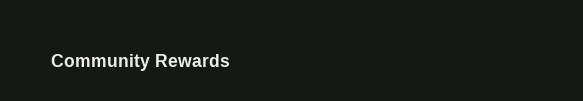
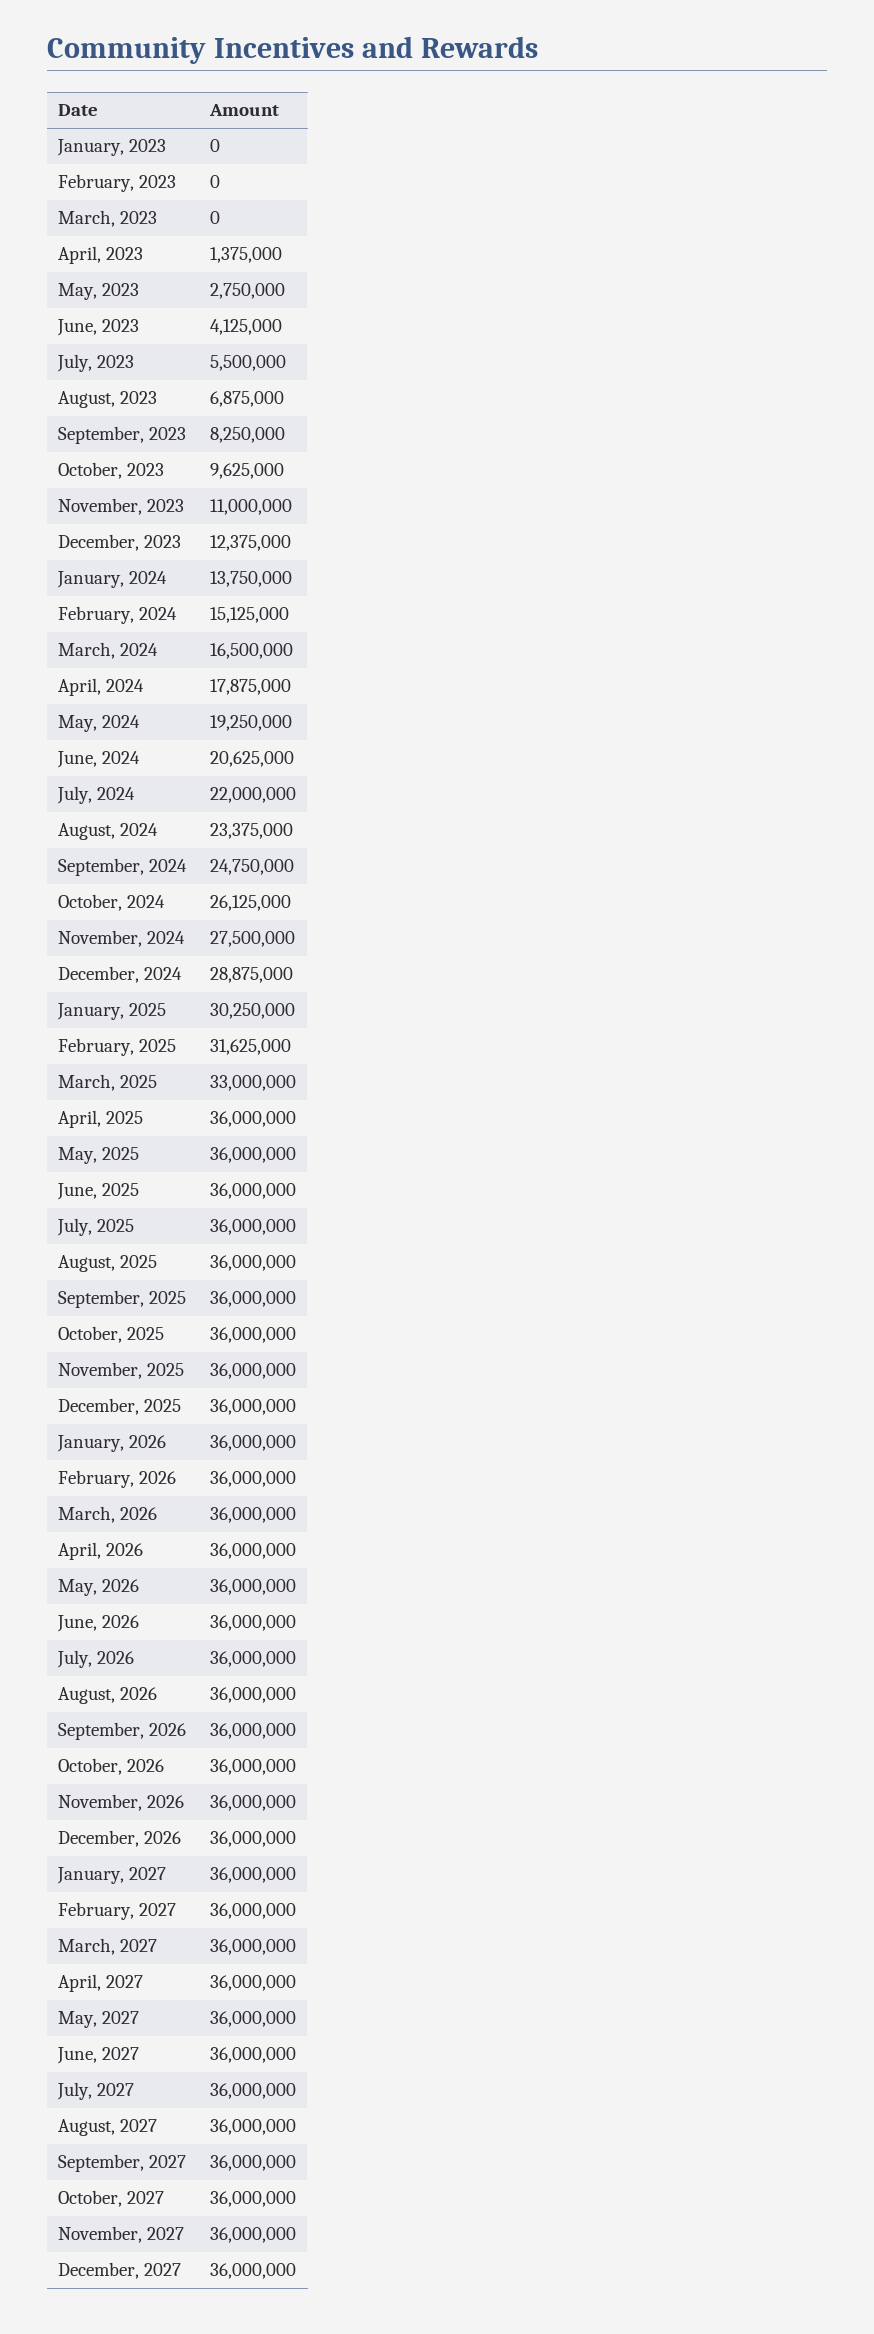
- Community Rewards
+ Community Incentives and Rewards
+ Date | Amount
+ January, 2023 | 0
+ February, 2023 | 0
+ March, 2023 | 0
+ April, 2023 | 1,375,000
+ May, 2023 | 2,750,000
+ June, 2023 | 4,125,000
+ July, 2023 | 5,500,000
+ August, 2023 | 6,875,000
+ September, 2023 | 8,250,000
+ October, 2023 | 9,625,000
+ November, 2023 | 11,000,000
+ December, 2023 | 12,375,000
+ January, 2024 | 13,750,000
+ February, 2024 | 15,125,000
+ March, 2024 | 16,500,000
+ April, 2024 | 17,875,000
+ May, 2024 | 19,250,000
+ June, 2024 | 20,625,000
+ July, 2024 | 22,000,000
+ August, 2024 | 23,375,000
+ September, 2024 | 24,750,000
+ October, 2024 | 26,125,000
+ November, 2024 | 27,500,000
+ December, 2024 | 28,875,000
+ January, 2025 | 30,250,000
+ February, 2025 | 31,625,000
+ March, 2025 | 33,000,000
+ April, 2025 | 36,000,000
+ May, 2025 | 36,000,000
+ June, 2025 | 36,000,000
+ July, 2025 | 36,000,000
+ August, 2025 | 36,000,000
+ September, 2025 | 36,000,000
+ October, 2025 | 36,000,000
+ November, 2025 | 36,000,000
+ December, 2025 | 36,000,000
+ January, 2026 | 36,000,000
+ February, 2026 | 36,000,000
+ March, 2026 | 36,000,000
+ April, 2026 | 36,000,000
+ May, 2026 | 36,000,000
+ June, 2026 | 36,000,000
+ July, 2026 | 36,000,000
+ August, 2026 | 36,000,000
+ September, 2026 | 36,000,000
+ October, 2026 | 36,000,000
+ November, 2026 | 36,000,000
+ December, 2026 | 36,000,000
+ January, 2027 | 36,000,000
+ February, 2027 | 36,000,000
+ March, 2027 | 36,000,000
+ April, 2027 | 36,000,000
+ May, 2027 | 36,000,000
+ June, 2027 | 36,000,000
+ July, 2027 | 36,000,000
+ August, 2027 | 36,000,000
+ September, 2027 | 36,000,000
+ October, 2027 | 36,000,000
+ November, 2027 | 36,000,000
+ December, 2027 | 36,000,000

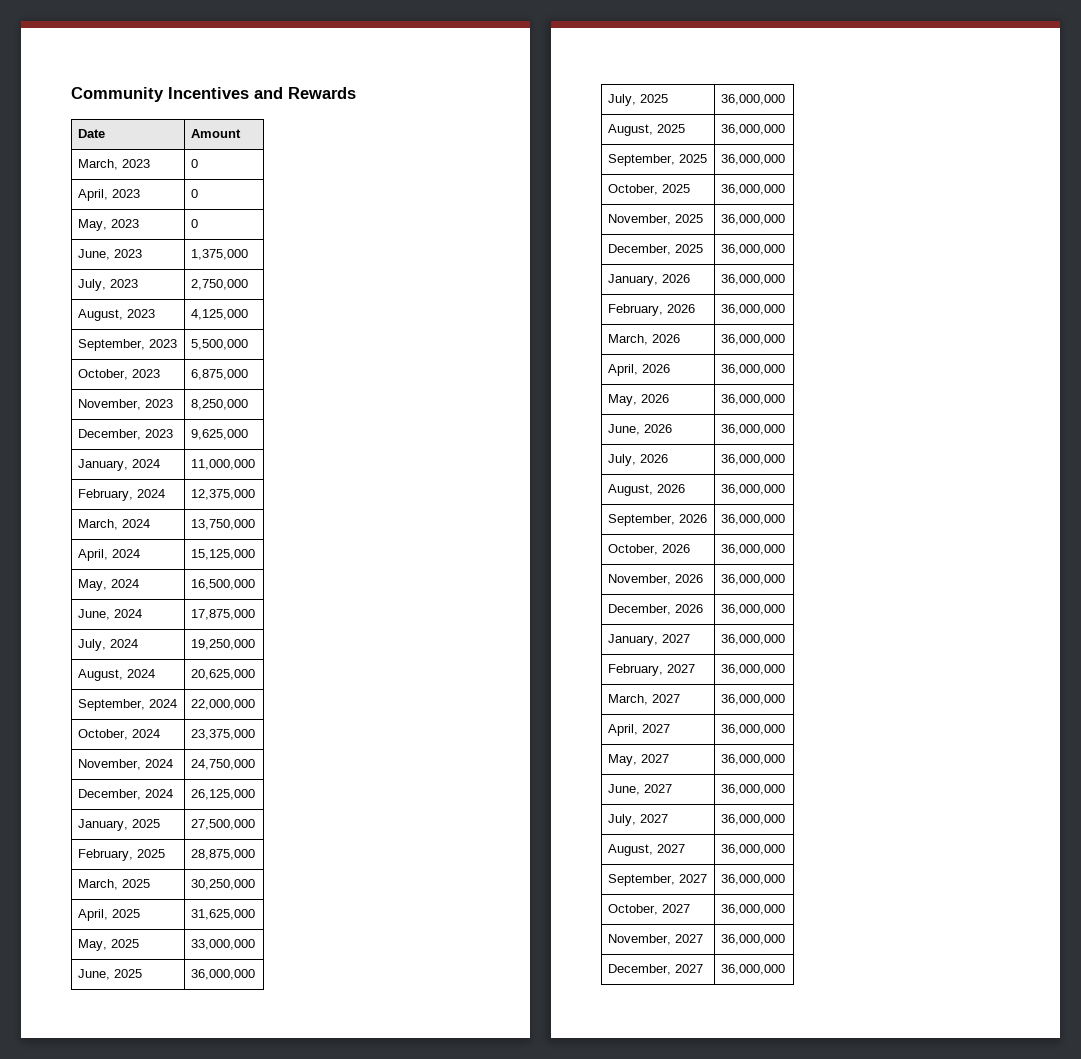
- January, 2023 | 0
- February, 2023 | 0
- April, 2023 | 1,375,000
+ April, 2023 | 0
- May, 2023 | 2,750,000
+ May, 2023 | 0
- June, 2023 | 4,125,000
+ June, 2023 | 1,375,000
- July, 2023 | 5,500,000
+ July, 2023 | 2,750,000
- August, 2023 | 6,875,000
+ August, 2023 | 4,125,000
- September, 2023 | 8,250,000
+ September, 2023 | 5,500,000
- October, 2023 | 9,625,000
+ October, 2023 | 6,875,000
- November, 2023 | 11,000,000
+ November, 2023 | 8,250,000
- December, 2023 | 12,375,000
+ December, 2023 | 9,625,000
- January, 2024 | 13,750,000
+ January, 2024 | 11,000,000
- February, 2024 | 15,125,000
+ February, 2024 | 12,375,000
- March, 2024 | 16,500,000
+ March, 2024 | 13,750,000
- April, 2024 | 17,875,000
+ April, 2024 | 15,125,000
- May, 2024 | 19,250,000
+ May, 2024 | 16,500,000
- June, 2024 | 20,625,000
+ June, 2024 | 17,875,000
- July, 2024 | 22,000,000
+ July, 2024 | 19,250,000
- August, 2024 | 23,375,000
+ August, 2024 | 20,625,000
- September, 2024 | 24,750,000
+ September, 2024 | 22,000,000
- October, 2024 | 26,125,000
+ October, 2024 | 23,375,000
- November, 2024 | 27,500,000
+ November, 2024 | 24,750,000
- December, 2024 | 28,875,000
+ December, 2024 | 26,125,000
- January, 2025 | 30,250,000
+ January, 2025 | 27,500,000
- February, 2025 | 31,625,000
+ February, 2025 | 28,875,000
- March, 2025 | 33,000,000
+ March, 2025 | 30,250,000
- April, 2025 | 36,000,000
+ April, 2025 | 31,625,000
- May, 2025 | 36,000,000
+ May, 2025 | 33,000,000

